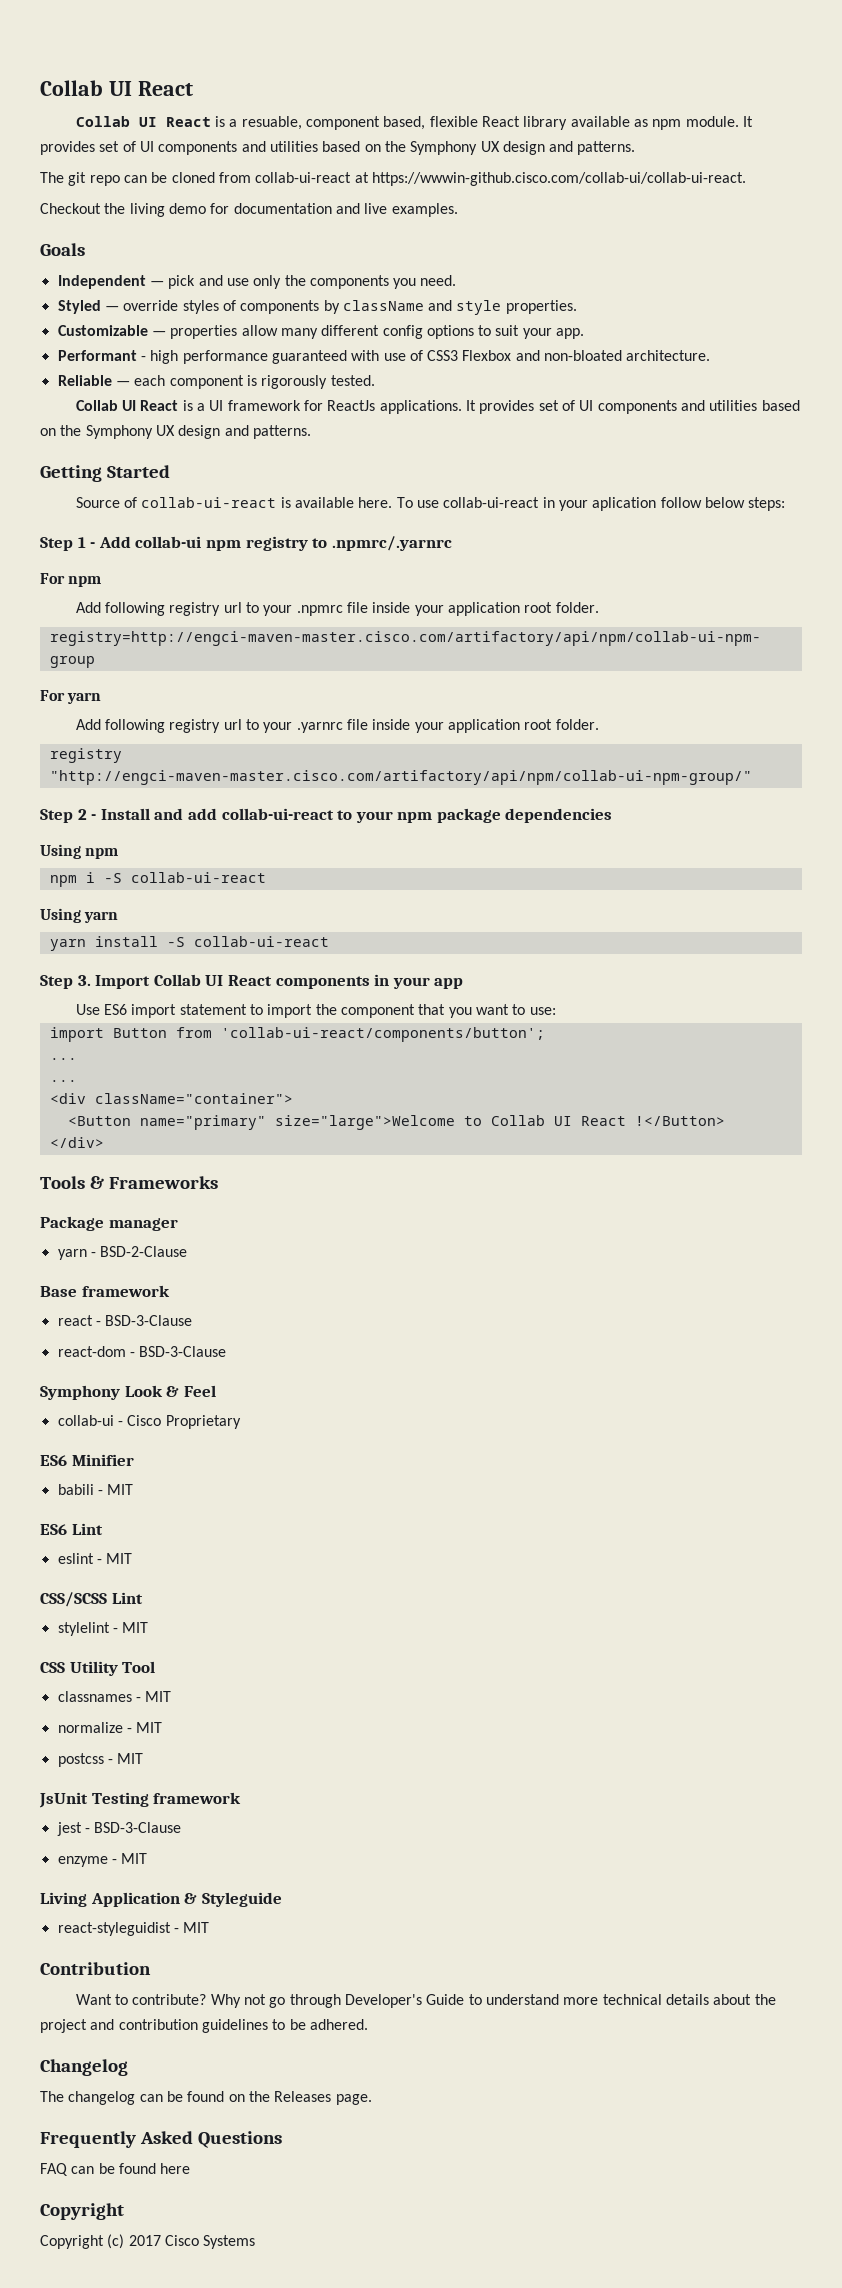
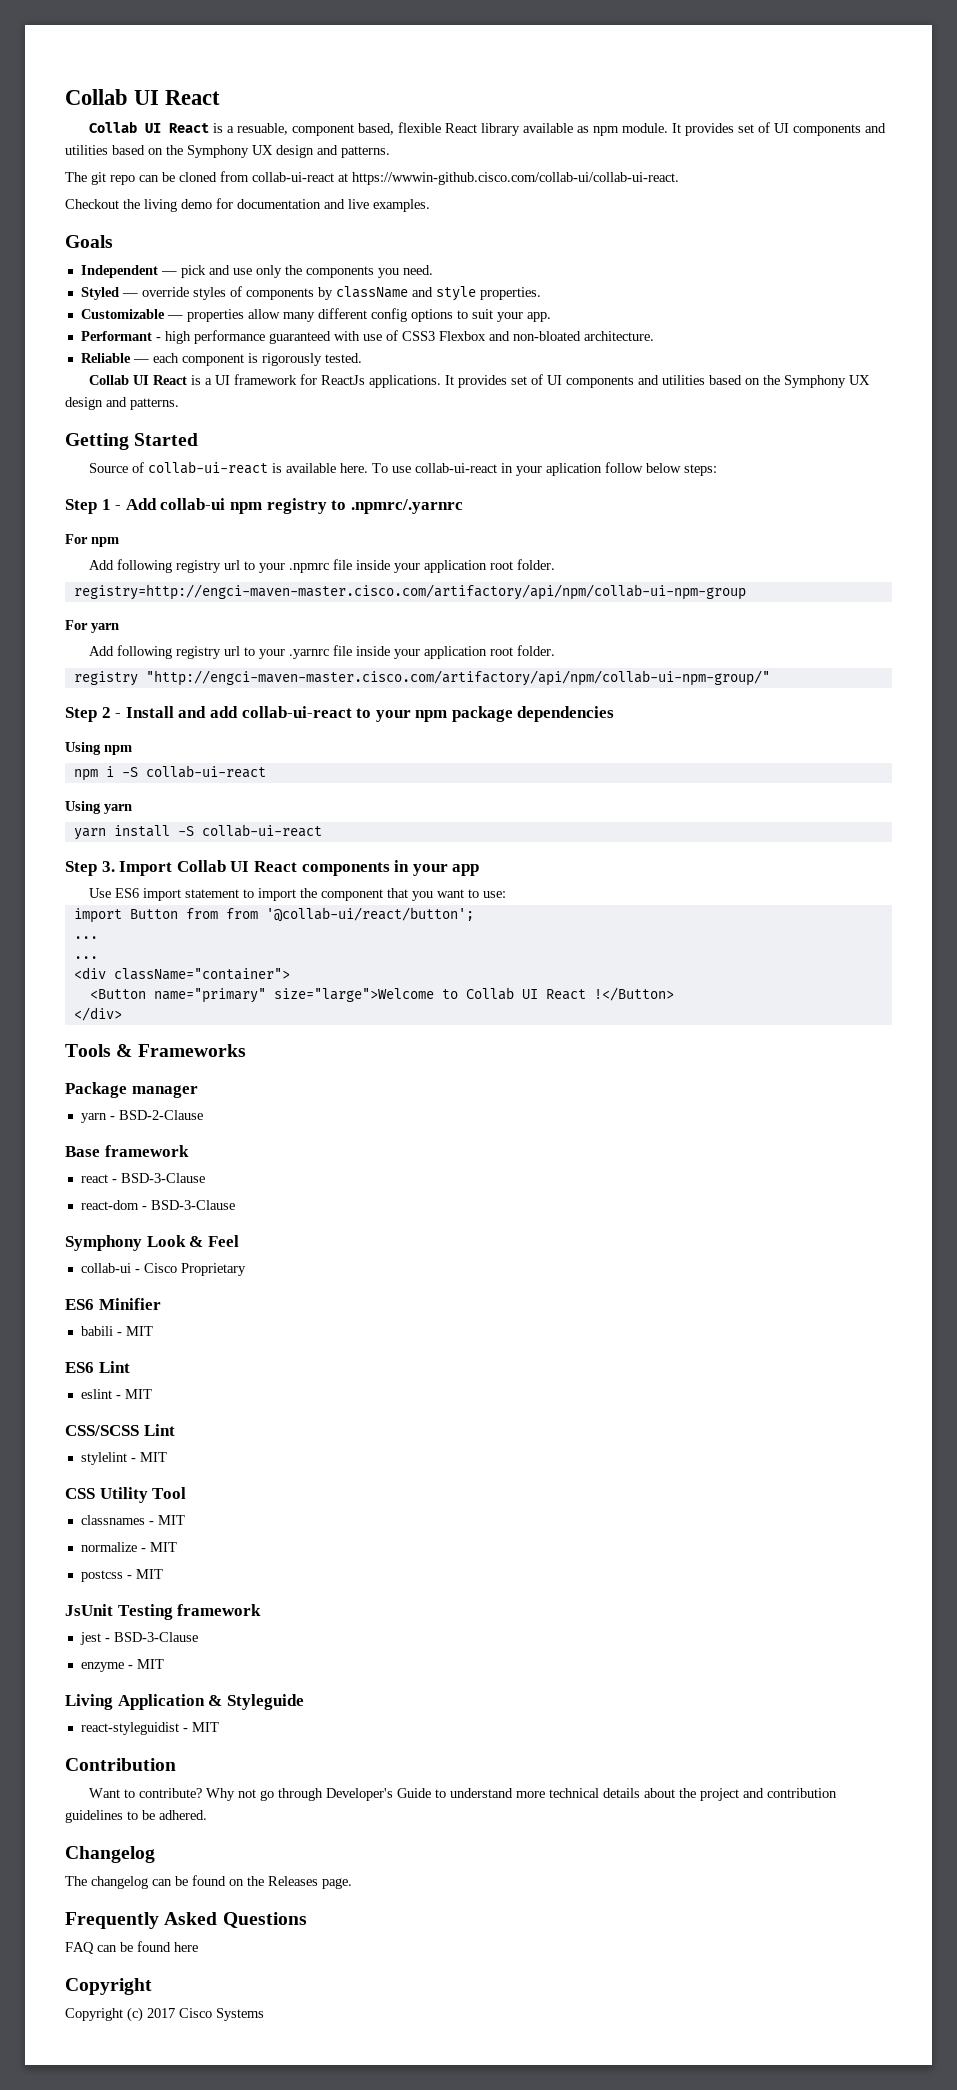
- import Button from 'collab-ui-react/components/button';
+ import Button from from '@collab-ui/react/button';

